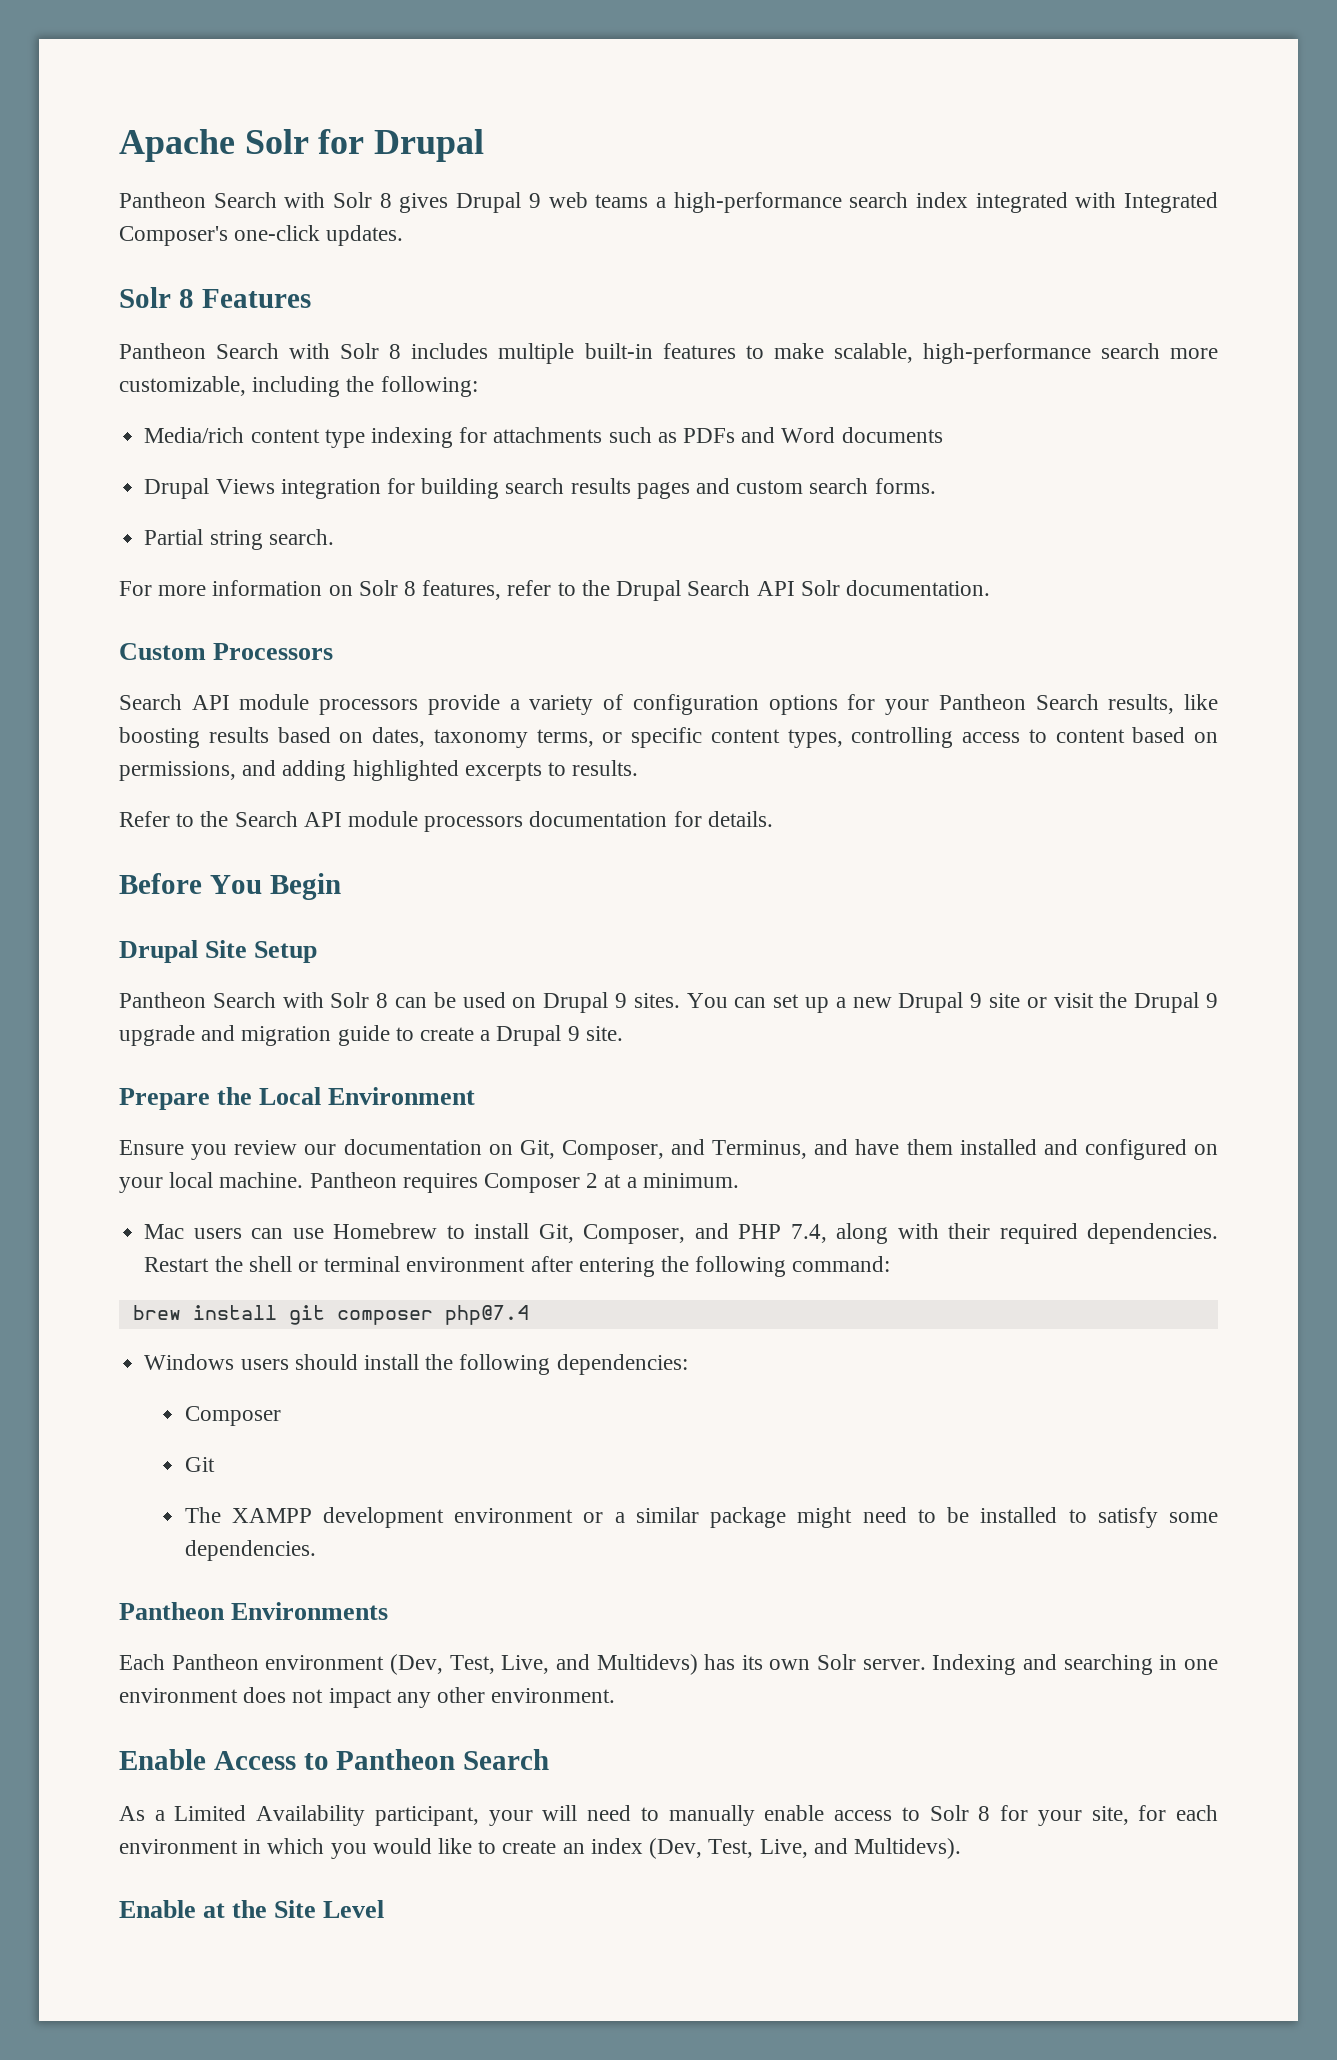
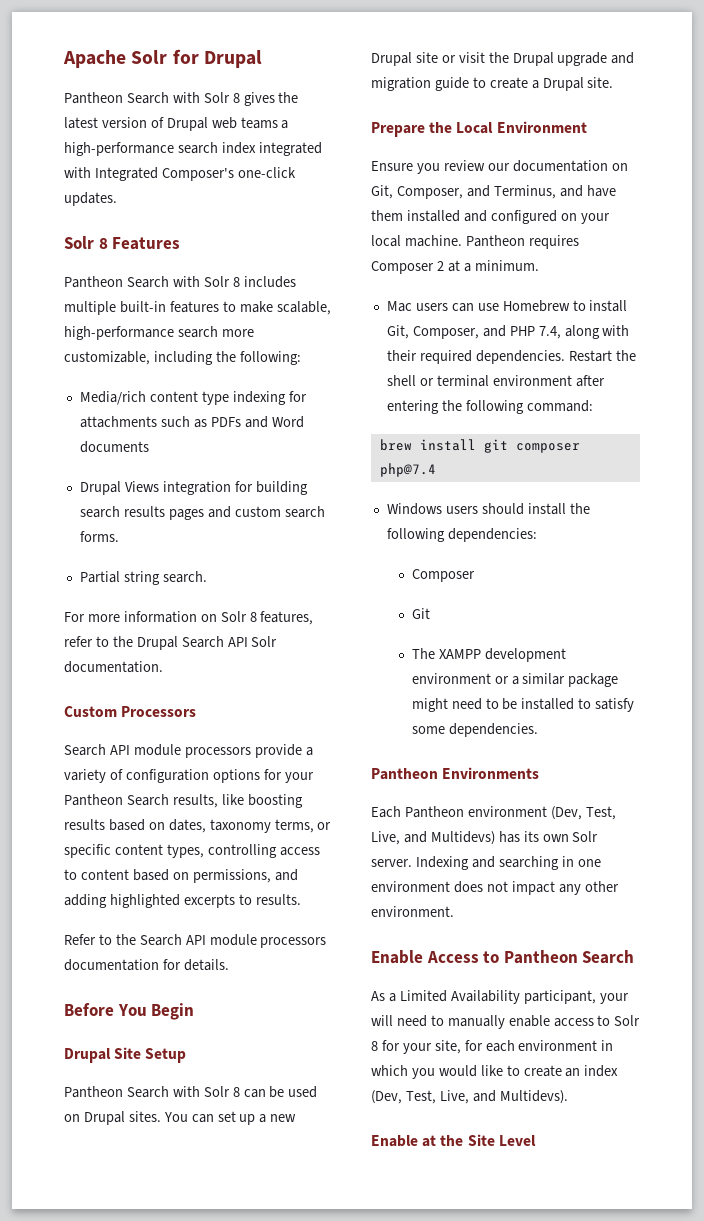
- Pantheon Search with Solr 8 gives Drupal 9 web teams a high-performance search index integrated with Integrated Composer's one-click updates.
+ Pantheon Search with Solr 8 gives the latest version of Drupal web teams a high-performance search index integrated with Integrated Composer's one-click updates.
- Pantheon Search with Solr 8 can be used on Drupal 9 sites.
+ Pantheon Search with Solr 8 can be used on Drupal sites.
- You can set up a new Drupal 9 site or visit the Drupal 9 upgrade and migration guide to create a Drupal 9 site.
+ You can set up a new Drupal site or visit the Drupal upgrade and migration guide to create a Drupal site.

